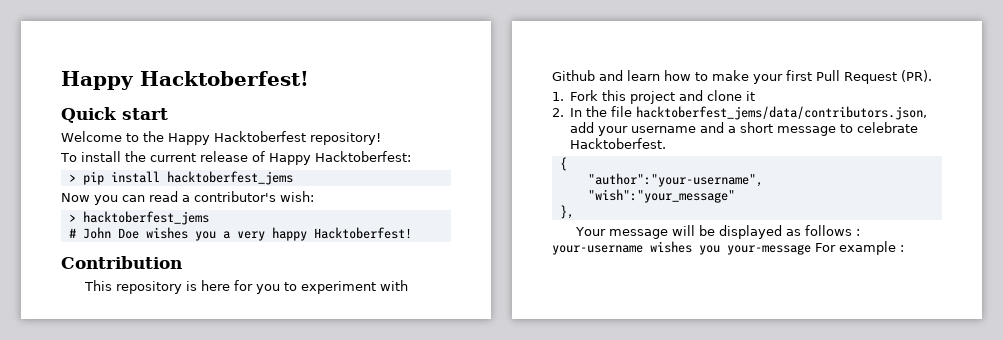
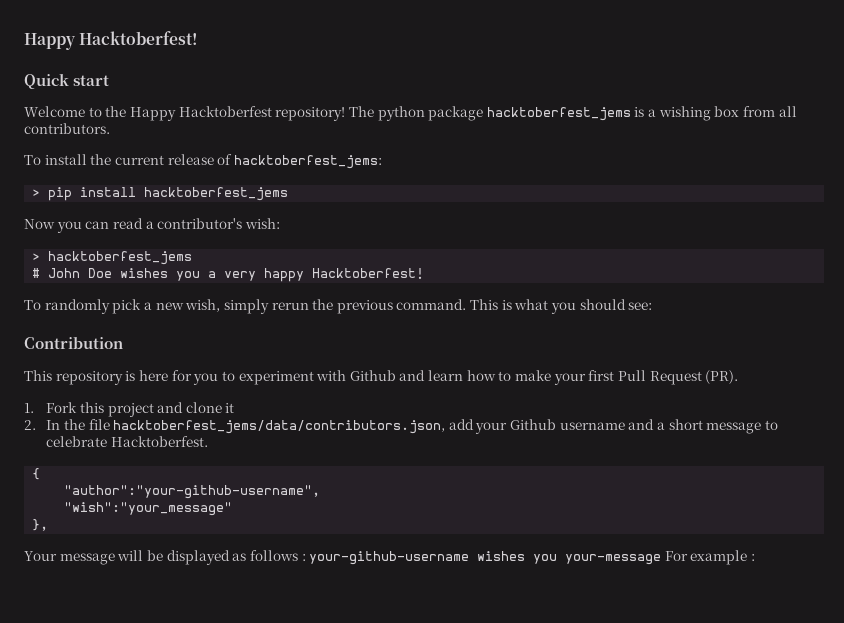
+ The python package hacktoberfest_jems is a wishing box from all contributors.
- To install the current release of Happy Hacktoberfest:
+ To install the current release of hacktoberfest_jems:
+ To randomly pick a new wish, simply rerun the previous command. This is what you should see:
- 2. In the file hacktoberfest_jems/data/contributors.json, add your username and a short message to celebrate Hacktoberfest.
+ 2. In the file hacktoberfest_jems/data/contributors.json, add your Github username and a short message to celebrate Hacktoberfest.
- "author":"your-username",
+ "author":"your-github-username",
- Your message will be displayed as follows : your-username wishes you your-message For example :
+ Your message will be displayed as follows : your-github-username wishes you your-message For example :

